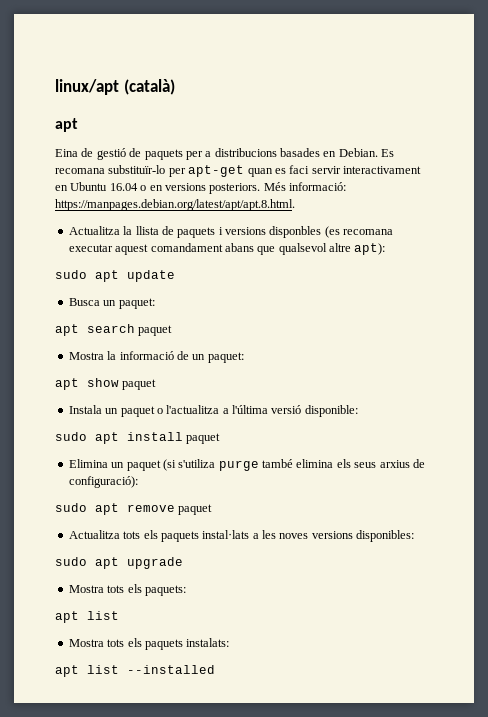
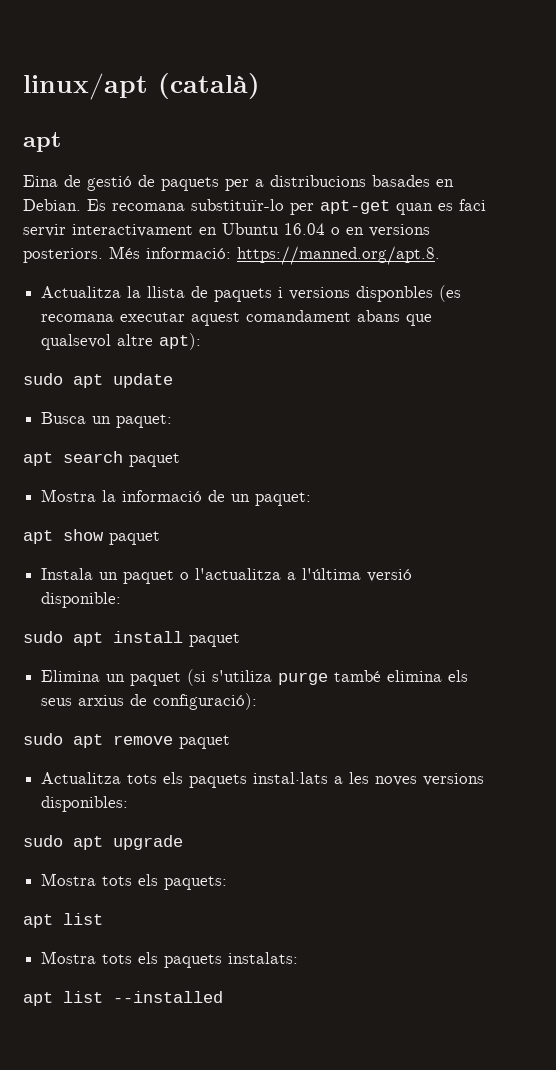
- Més informació: https://manpages.debian.org/latest/apt/apt.8.html.
+ Més informació: https://manned.org/apt.8.

